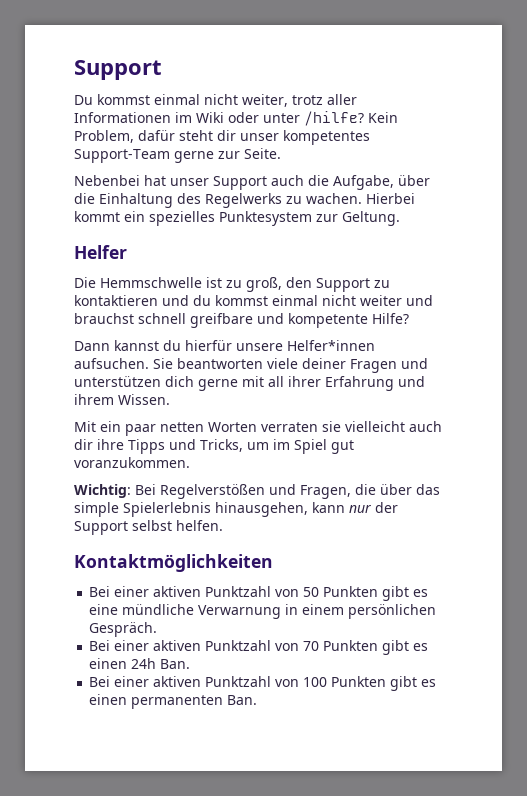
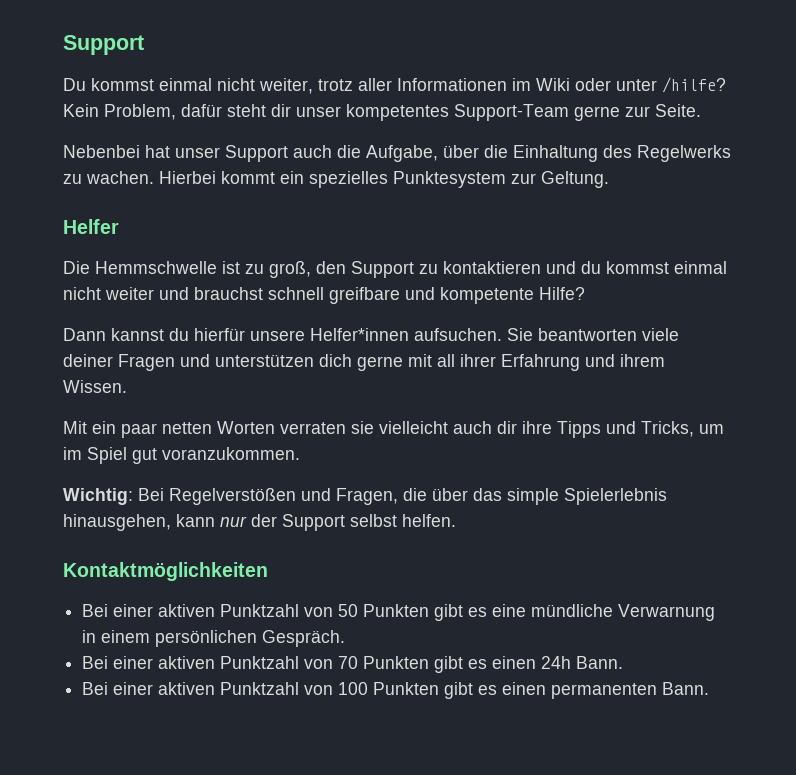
- Bei einer aktiven Punktzahl von 70 Punkten gibt es einen 24h Ban.
+ Bei einer aktiven Punktzahl von 70 Punkten gibt es einen 24h Bann.
- Bei einer aktiven Punktzahl von 100 Punkten gibt es einen permanenten Ban.
+ Bei einer aktiven Punktzahl von 100 Punkten gibt es einen permanenten Bann.

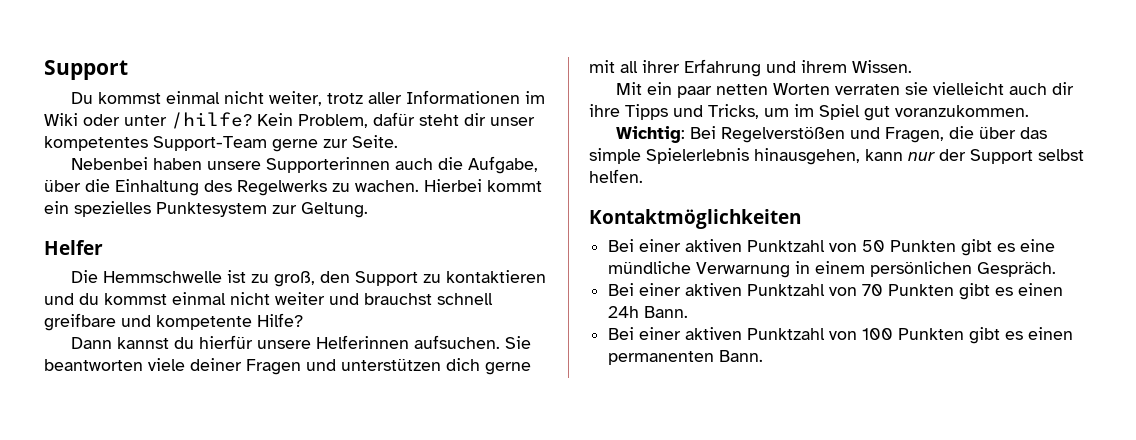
- Nebenbei hat unser Support auch die Aufgabe, über die Einhaltung des Regelwerks zu wachen.
+ Nebenbei haben unsere Supporterinnen auch die Aufgabe, über die Einhaltung des Regelwerks zu wachen.
- Dann kannst du hierfür unsere Helfer*innen aufsuchen.
+ Dann kannst du hierfür unsere Helferinnen aufsuchen.

